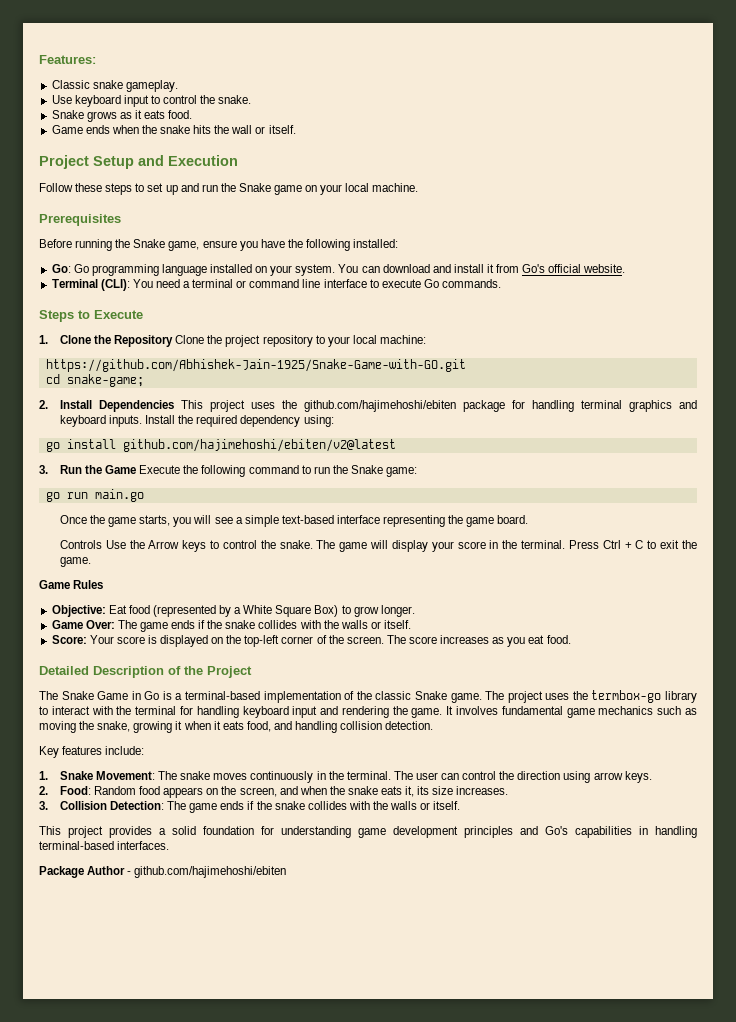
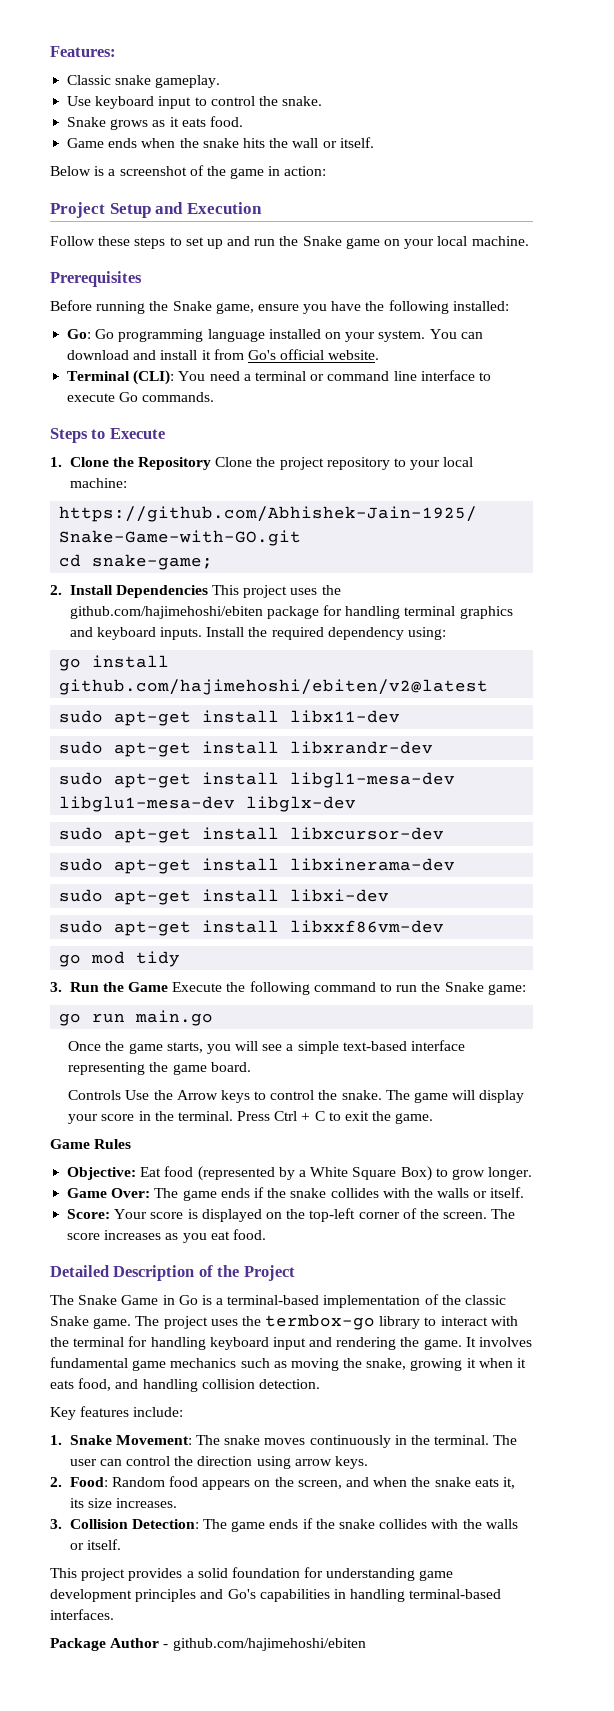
+ Below is a screenshot of the game in action:
+ sudo apt-get install libx11-dev
+ sudo apt-get install libxrandr-dev
+ sudo apt-get install libgl1-mesa-dev libglu1-mesa-dev libglx-dev
+ sudo apt-get install libxcursor-dev
+ sudo apt-get install libxinerama-dev
+ sudo apt-get install libxi-dev
+ sudo apt-get install libxxf86vm-dev
+ go mod tidy

